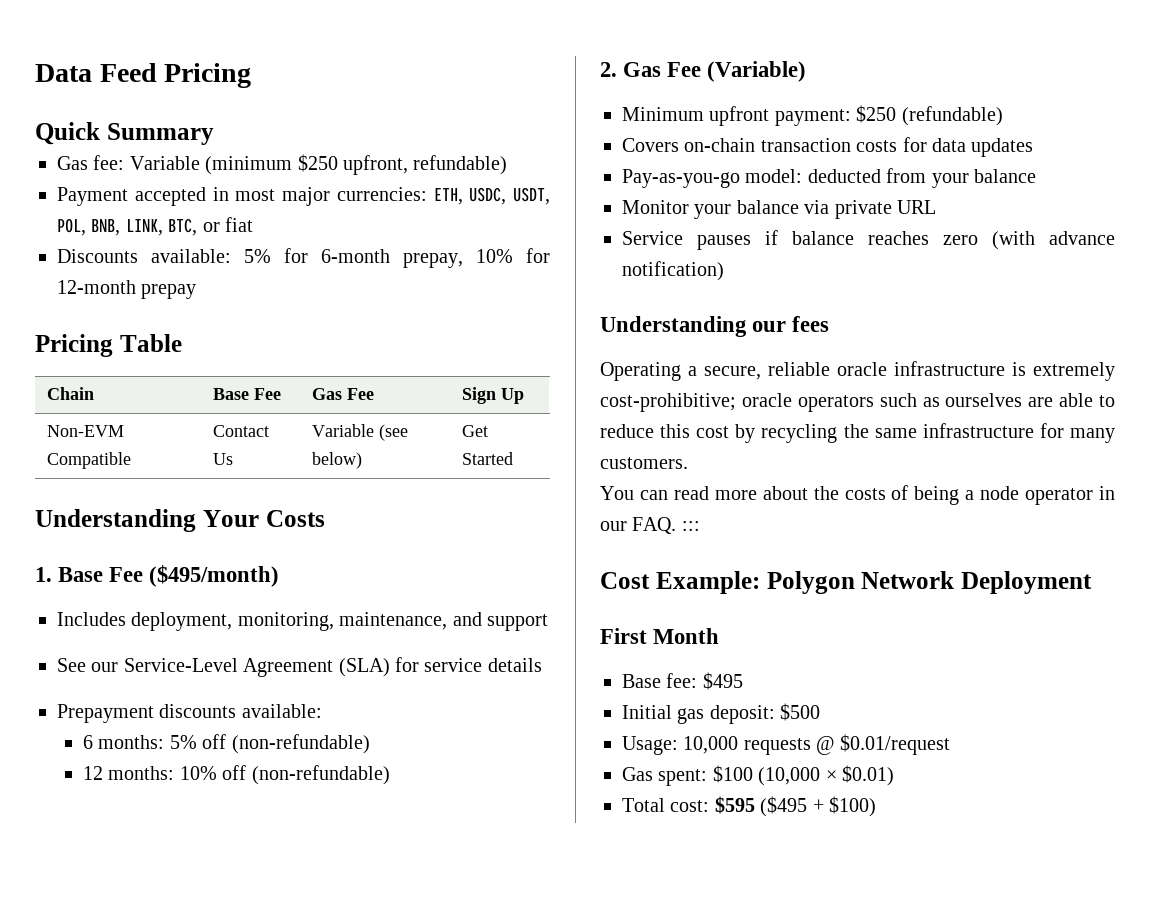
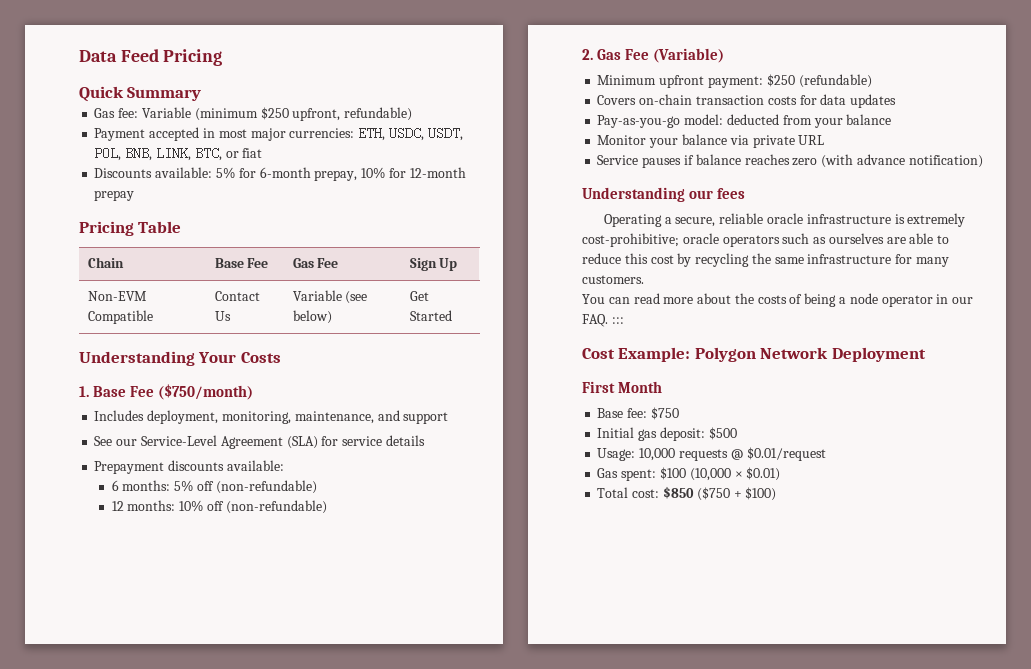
- 1. Base Fee ($495/month)
+ 1. Base Fee ($750/month)
- Base fee: $495
+ Base fee: $750
- Total cost: $595 ($495 + $100)
+ Total cost: $850 ($750 + $100)

